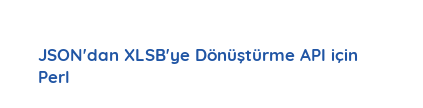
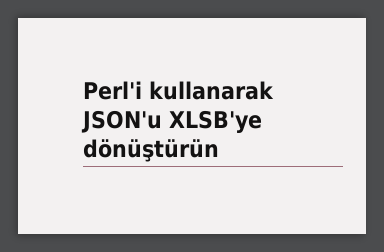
- JSON'dan XLSB'ye Dönüştürme API için Perl
+ Perl'i kullanarak JSON'u XLSB'ye dönüştürün

